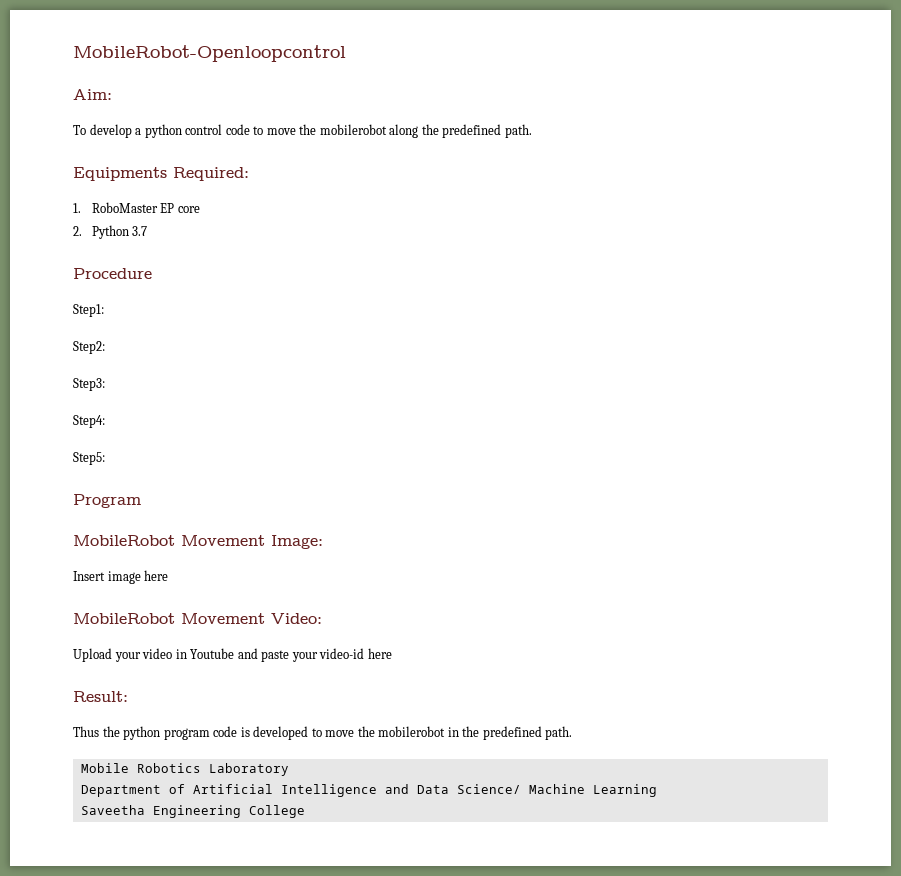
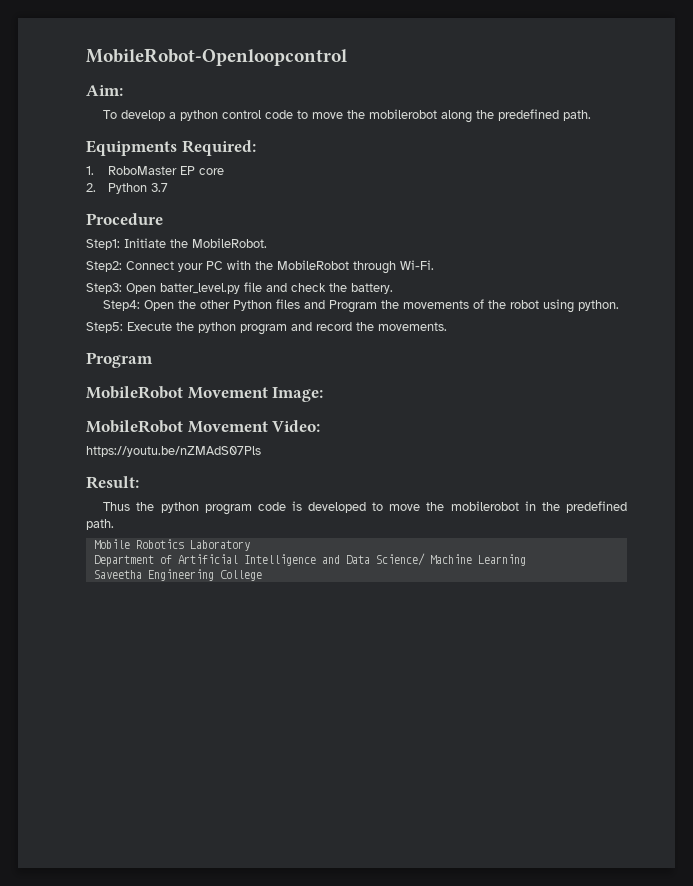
- Step1:
- Step2:
- Step3:
- Step4:
- Step5:
+ Step1: Initiate the MobileRobot.
+ Step2: Connect your PC with the MobileRobot through Wi-Fi.
+ Step3: Open batter_level.py file and check the battery.
+ Step4: Open the other Python files and Program the movements of the robot using python.
+ Step5: Execute the python program and record the movements.
- Insert image here
- Upload your video in Youtube and paste your video-id here
+ https://youtu.be/nZMAdS07Pls

